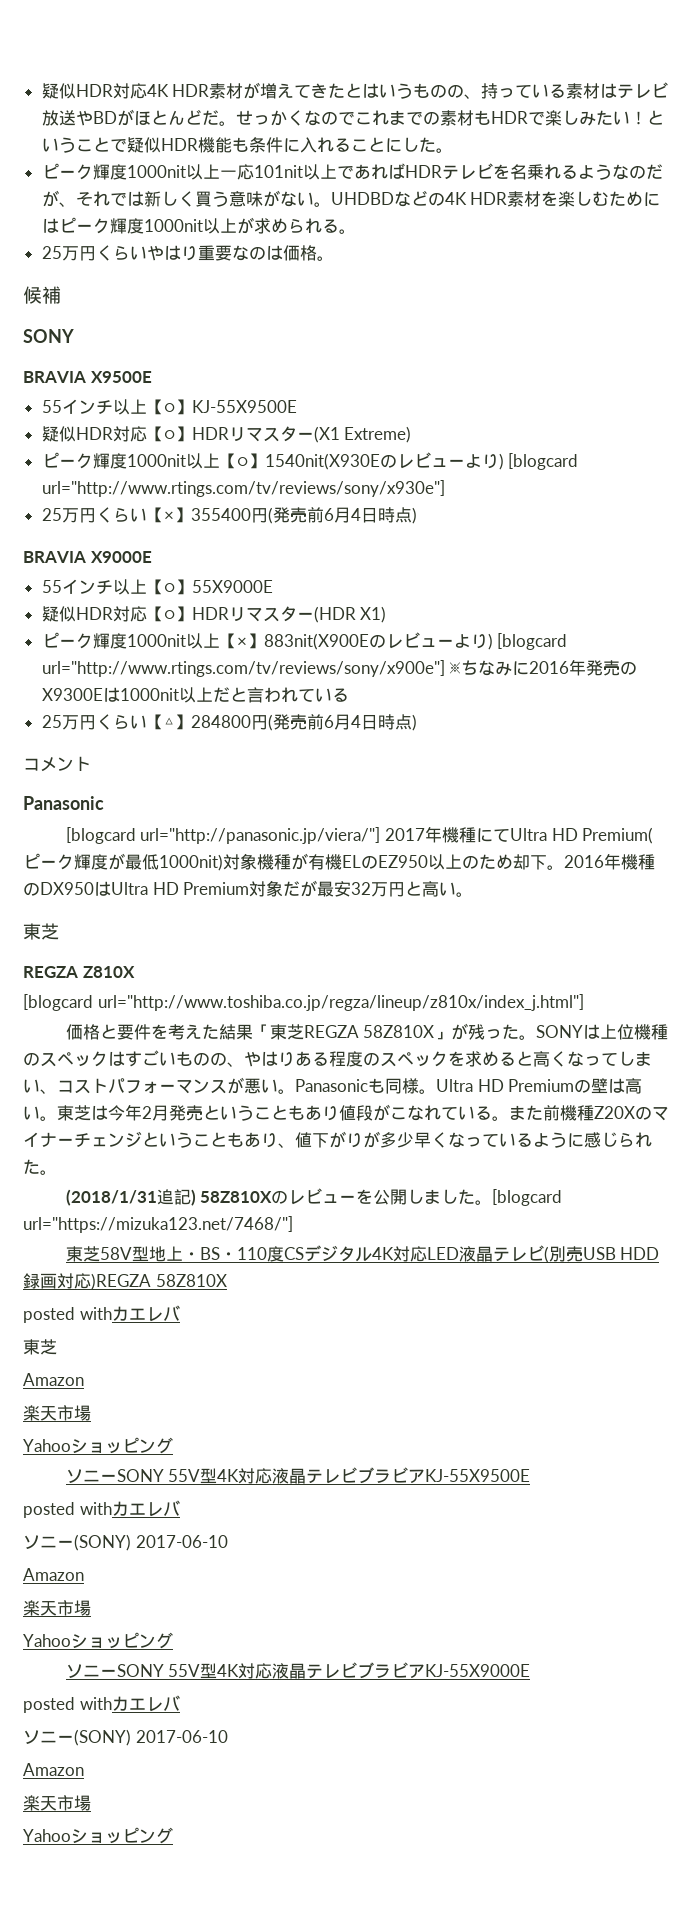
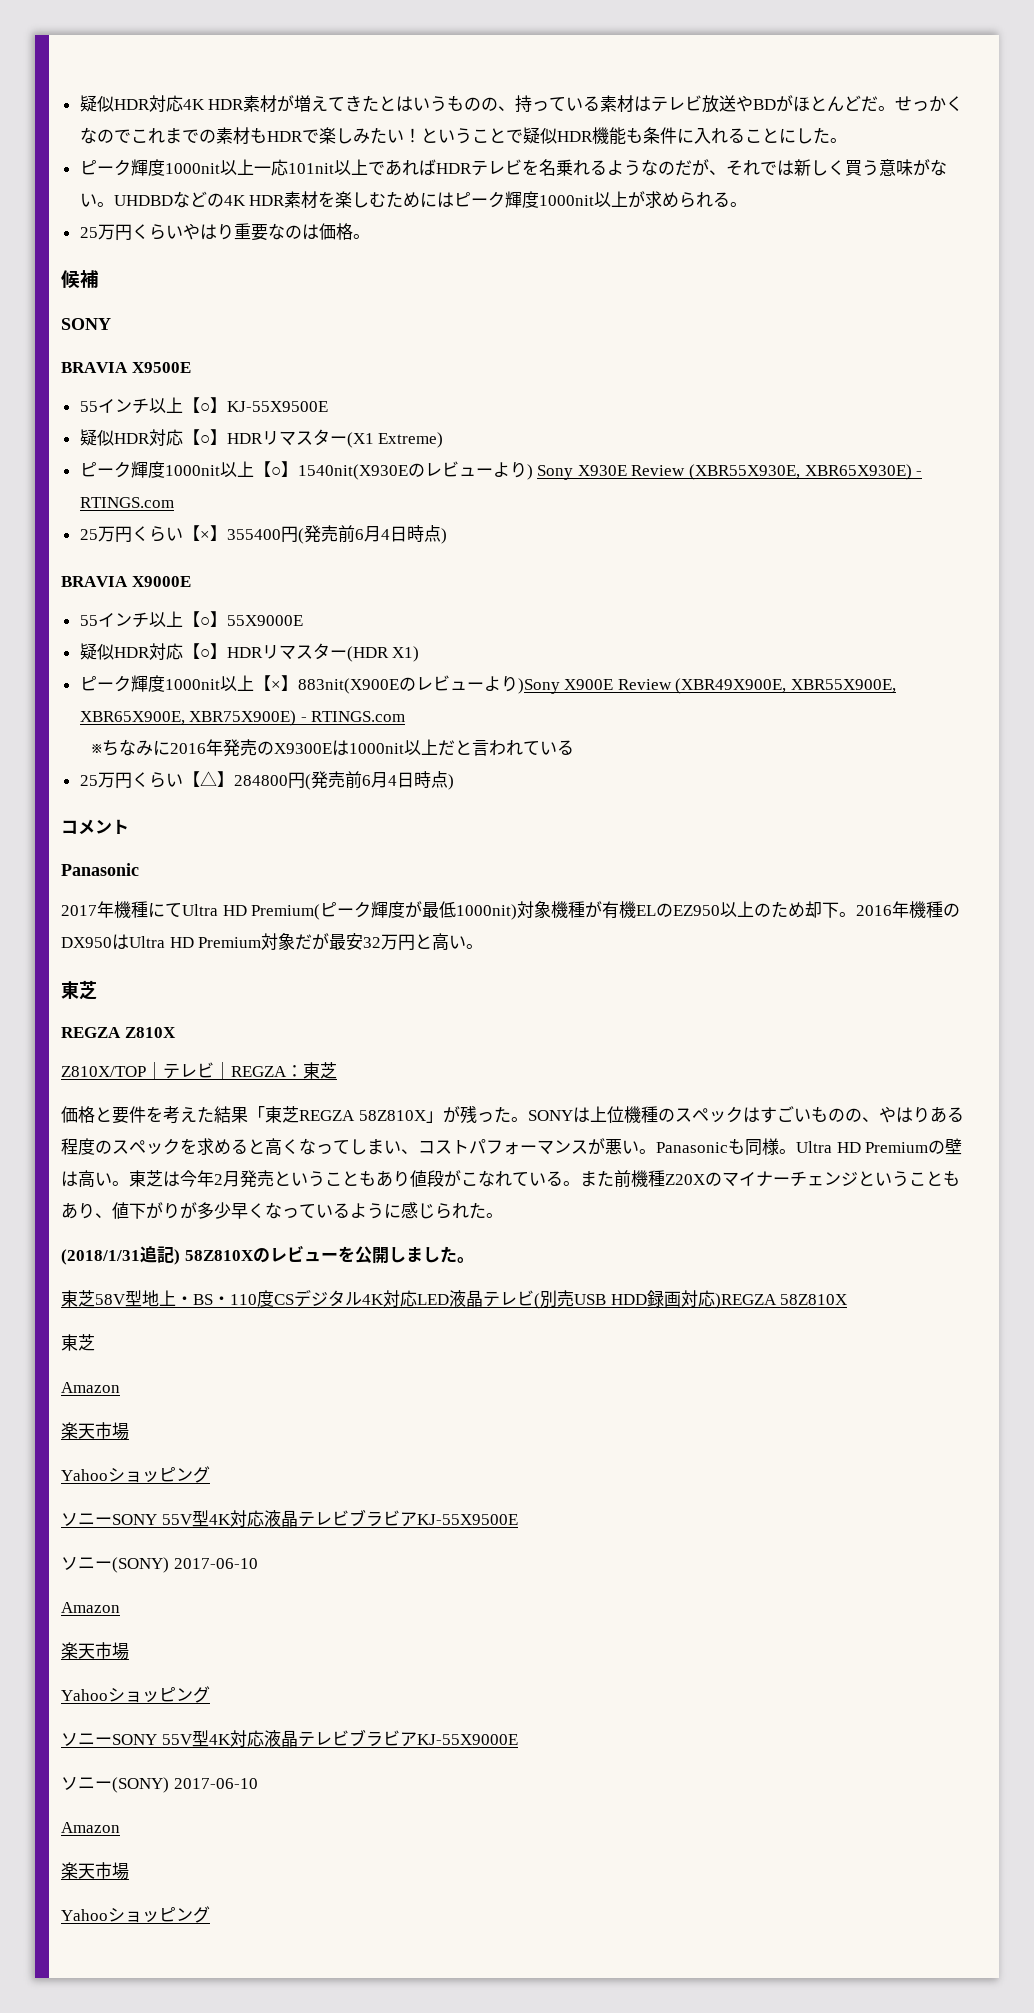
- ピーク輝度1000nit以上【○】1540nit(X930Eのレビューより) [blogcard url="http://www.rtings.com/tv/reviews/sony/x930e"]
+ ピーク輝度1000nit以上【○】1540nit(X930Eのレビューより) Sony X930E Review (XBR55X930E, XBR65X930E) - RTINGS.com
- ピーク輝度1000nit以上【×】883nit(X900Eのレビューより) [blogcard url="http://www.rtings.com/tv/reviews/sony/x900e"] ※ちなみに2016年発売のX9300Eは1000nit以上だと言われている
+ ピーク輝度1000nit以上【×】883nit(X900Eのレビューより)Sony X900E Review (XBR49X900E, XBR55X900E, XBR65X900E, XBR75X900E) - RTINGS.com
+ ※ちなみに2016年発売のX9300Eは1000nit以上だと言われている
- [blogcard url="http://panasonic.jp/viera/"] 2017年機種にてUltra HD Premium(ピーク輝度が最低1000nit)対象機種が有機ELのEZ950以上のため却下。
+ 2017年機種にてUltra HD Premium(ピーク輝度が最低1000nit)対象機種が有機ELのEZ950以上のため却下。
- [blogcard url="http://www.toshiba.co.jp/regza/lineup/z810x/index_j.html"]
+ Z810X/TOP｜テレビ｜REGZA：東芝
- [blogcard url="https://mizuka123.net/7468/"]
  東芝58V型地上・BS・110度CSデジタル4K対応LED液晶テレビ(別売USB HDD録画対応)REGZA 58Z810X
- posted withカエレバ
  ソニーSONY 55V型4K対応液晶テレビブラビアKJ-55X9500E
- posted withカエレバ
  ソニーSONY 55V型4K対応液晶テレビブラビアKJ-55X9000E
- posted withカエレバ

